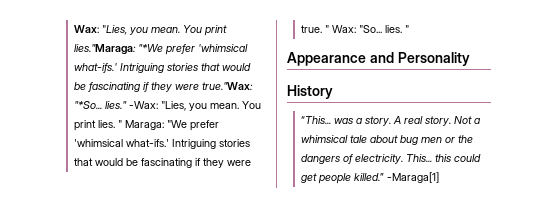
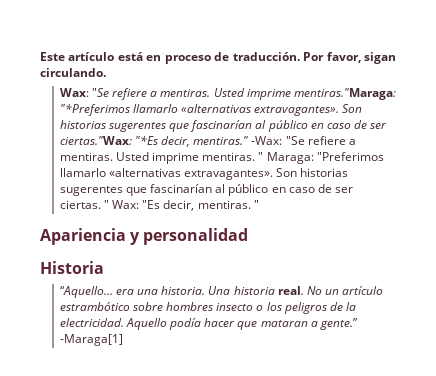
- Wax: "Lies, you mean. You print lies."Maraga: "*We prefer 'whimsical what-ifs.' Intriguing stories that would be fascinating if they were true."Wax: "*So... lies." -Wax: "Lies, you mean. You print lies. " Maraga: "We prefer 'whimsical what-ifs.' Intriguing stories that would be fascinating if they were true. " Wax: "So... lies. "
- Appearance and Personality
- History
- “This... was a story. A real story. Not a whimsical tale about bug men or the dangers of electricity. This... this could get people killed.”
+ Este artículo está en proceso de traducción. Por favor, sigan circulando.
+ Wax: "Se refiere a mentiras. Usted imprime mentiras."Maraga: "*Preferimos llamarlo «alternativas extravagantes». Son historias sugerentes que fascinarían al público en caso de ser ciertas."Wax: "*Es decir, mentiras." -Wax: "Se refiere a mentiras. Usted imprime mentiras. " Maraga: "Preferimos llamarlo «alternativas extravagantes». Son historias sugerentes que fascinarían al público en caso de ser ciertas. " Wax: "Es decir, mentiras. "
+ Apariencia y personalidad
+ Historia
+ “Aquello… era una historia. Una historia real. No un artículo estrambótico sobre hombres insecto o los peligros de la electricidad. Aquello podía hacer que mataran a gente.”

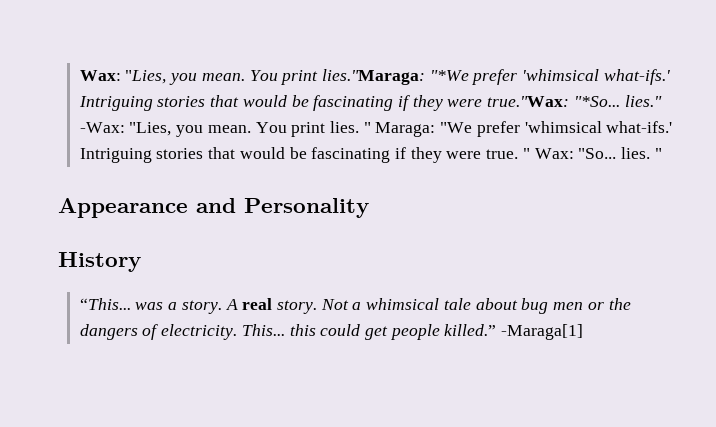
- Este artículo está en proceso de traducción. Por favor, sigan circulando.
- Wax: "Se refiere a mentiras. Usted imprime mentiras."Maraga: "*Preferimos llamarlo «alternativas extravagantes». Son historias sugerentes que fascinarían al público en caso de ser ciertas."Wax: "*Es decir, mentiras." -Wax: "Se refiere a mentiras. Usted imprime mentiras. " Maraga: "Preferimos llamarlo «alternativas extravagantes». Son historias sugerentes que fascinarían al público en caso de ser ciertas. " Wax: "Es decir, mentiras. "
- Apariencia y personalidad
- Historia
- “Aquello… era una historia. Una historia real. No un artículo estrambótico sobre hombres insecto o los peligros de la electricidad. Aquello podía hacer que mataran a gente.”
+ Wax: "Lies, you mean. You print lies."Maraga: "*We prefer 'whimsical what-ifs.' Intriguing stories that would be fascinating if they were true."Wax: "*So... lies." -Wax: "Lies, you mean. You print lies. " Maraga: "We prefer 'whimsical what-ifs.' Intriguing stories that would be fascinating if they were true. " Wax: "So... lies. "
+ Appearance and Personality
+ History
+ “This... was a story. A real story. Not a whimsical tale about bug men or the dangers of electricity. This... this could get people killed.”

